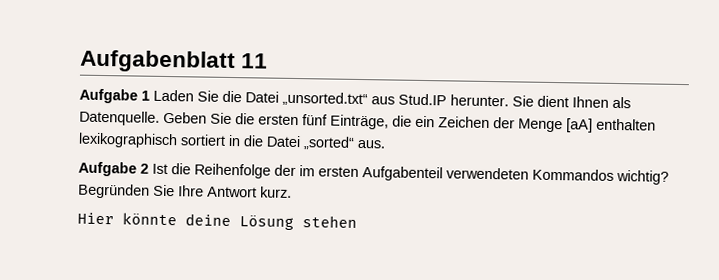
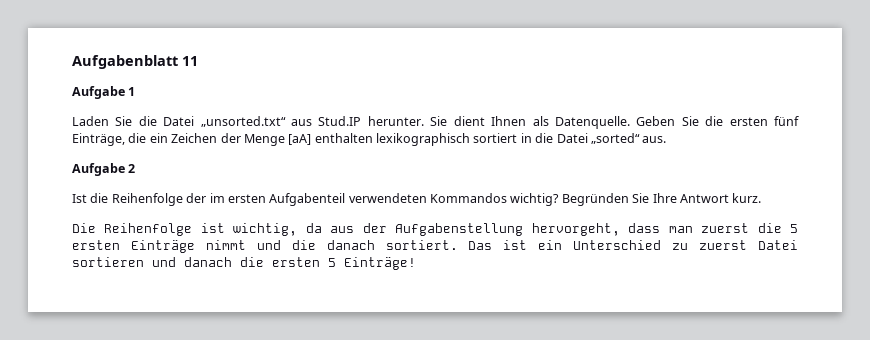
- Aufgabe 1 Laden Sie die Datei „unsorted.txt“ aus Stud.IP herunter.
+ Aufgabe 1
+ Laden Sie die Datei „unsorted.txt“ aus Stud.IP herunter.
- Aufgabe 2 Ist die Reihenfolge der im ersten Aufgabenteil verwendeten Kommandos wichtig?
+ Aufgabe 2
+ Ist die Reihenfolge der im ersten Aufgabenteil verwendeten Kommandos wichtig?
- Hier könnte deine Lösung stehen
+ Die Reihenfolge ist wichtig, da aus der Aufgabenstellung hervorgeht, dass man zuerst die 5 ersten Einträge nimmt und die danach sortiert. Das ist ein Unterschied zu zuerst Datei sortieren und danach die ersten 5 Einträge!

